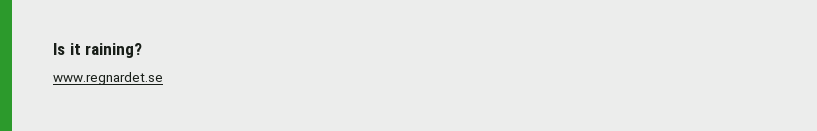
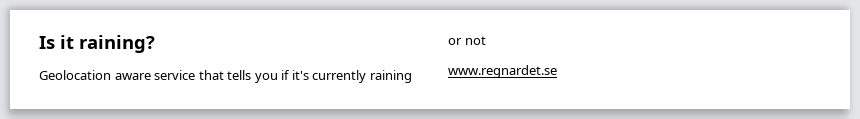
+ Geolocation aware service that tells you if it's currently raining or not

